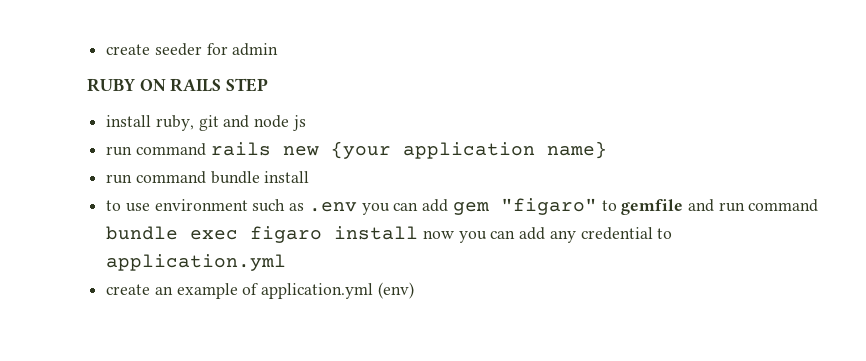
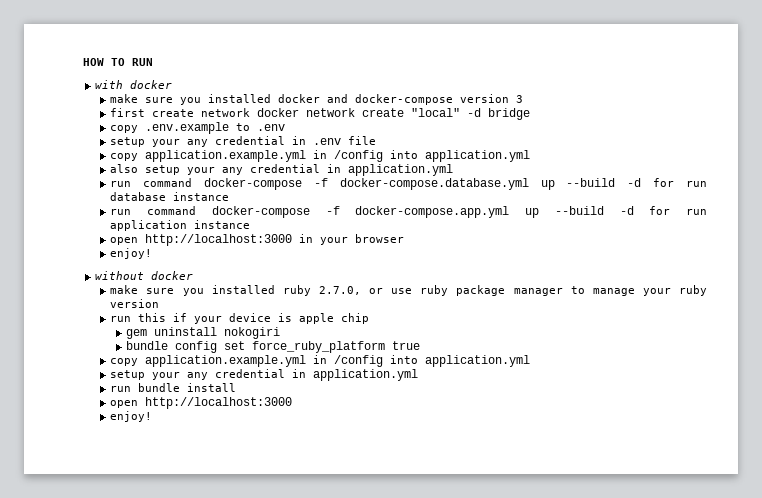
- create seeder for admin
- RUBY ON RAILS STEP
- install ruby, git and node js
- run command rails new {your application name}
- run command bundle install
- to use environment such as .env you can add gem "figaro" to gemfile and run command bundle exec figaro install now you can add any credential to application.yml
- create an example of application.yml (env)
+ HOW TO RUN
+ with docker
+ make sure you installed docker and docker-compose version 3
+ first create network docker network create "local" -d bridge
+ copy .env.example to .env
+ setup your any credential in .env file
+ copy application.example.yml in /config into application.yml
+ also setup your any credential in application.yml
+ run command docker-compose -f docker-compose.database.yml up --build -d for run database instance
+ run command docker-compose -f docker-compose.app.yml up --build -d for run application instance
+ open http://localhost:3000 in your browser
+ enjoy!
+ without docker
+ make sure you installed ruby 2.7.0, or use ruby package manager to manage your ruby version
+ run this if your device is apple chip
+ gem uninstall nokogiri
+ bundle config set force_ruby_platform true
+ copy application.example.yml in /config into application.yml
+ setup your any credential in application.yml
+ run bundle install
+ open http://localhost:3000
+ enjoy!

